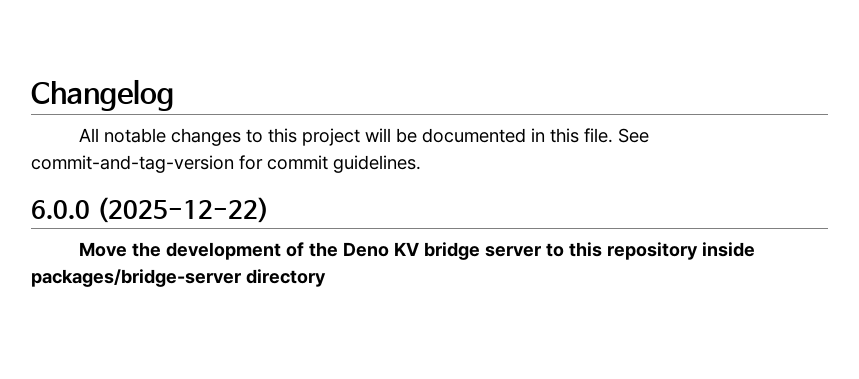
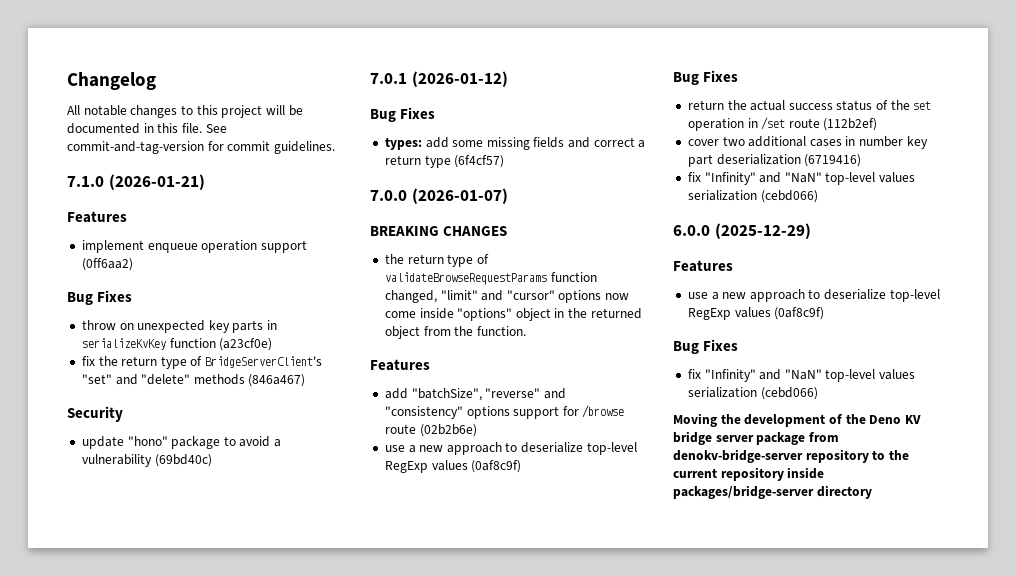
- 6.0.0 (2025-12-22)
- Move the development of the Deno KV bridge server to this repository inside packages/bridge-server directory
+ 7.1.0 (2026-01-21)
+ Features
+ implement enqueue operation support (0ff6aa2)
+ Bug Fixes
+ throw on unexpected key parts in serializeKvKey function (a23cf0e)
+ fix the return type of BridgeServerClient's "set" and "delete" methods (846a467)
+ Security
+ update "hono" package to avoid a vulnerability (69bd40c)
+ 7.0.1 (2026-01-12)
+ Bug Fixes
+ types: add some missing fields and correct a return type (6f4cf57)
+ 7.0.0 (2026-01-07)
+ BREAKING CHANGES
+ the return type of validateBrowseRequestParams function changed, "limit" and "cursor" options now come inside "options" object in the returned object from the function.
+ Features
+ add "batchSize", "reverse" and "consistency" options support for /browse route (02b2b6e)
+ use a new approach to deserialize top-level RegExp values (0af8c9f)
+ Bug Fixes
+ return the actual success status of the set operation in /set route (112b2ef)
+ cover two additional cases in number key part deserialization (6719416)
+ fix "Infinity" and "NaN" top-level values serialization (cebd066)
+ 6.0.0 (2025-12-29)
+ Features
+ use a new approach to deserialize top-level RegExp values (0af8c9f)
+ Bug Fixes
+ fix "Infinity" and "NaN" top-level values serialization (cebd066)
+ Moving the development of the Deno KV bridge server package from denokv-bridge-server repository to the current repository inside packages/bridge-server directory

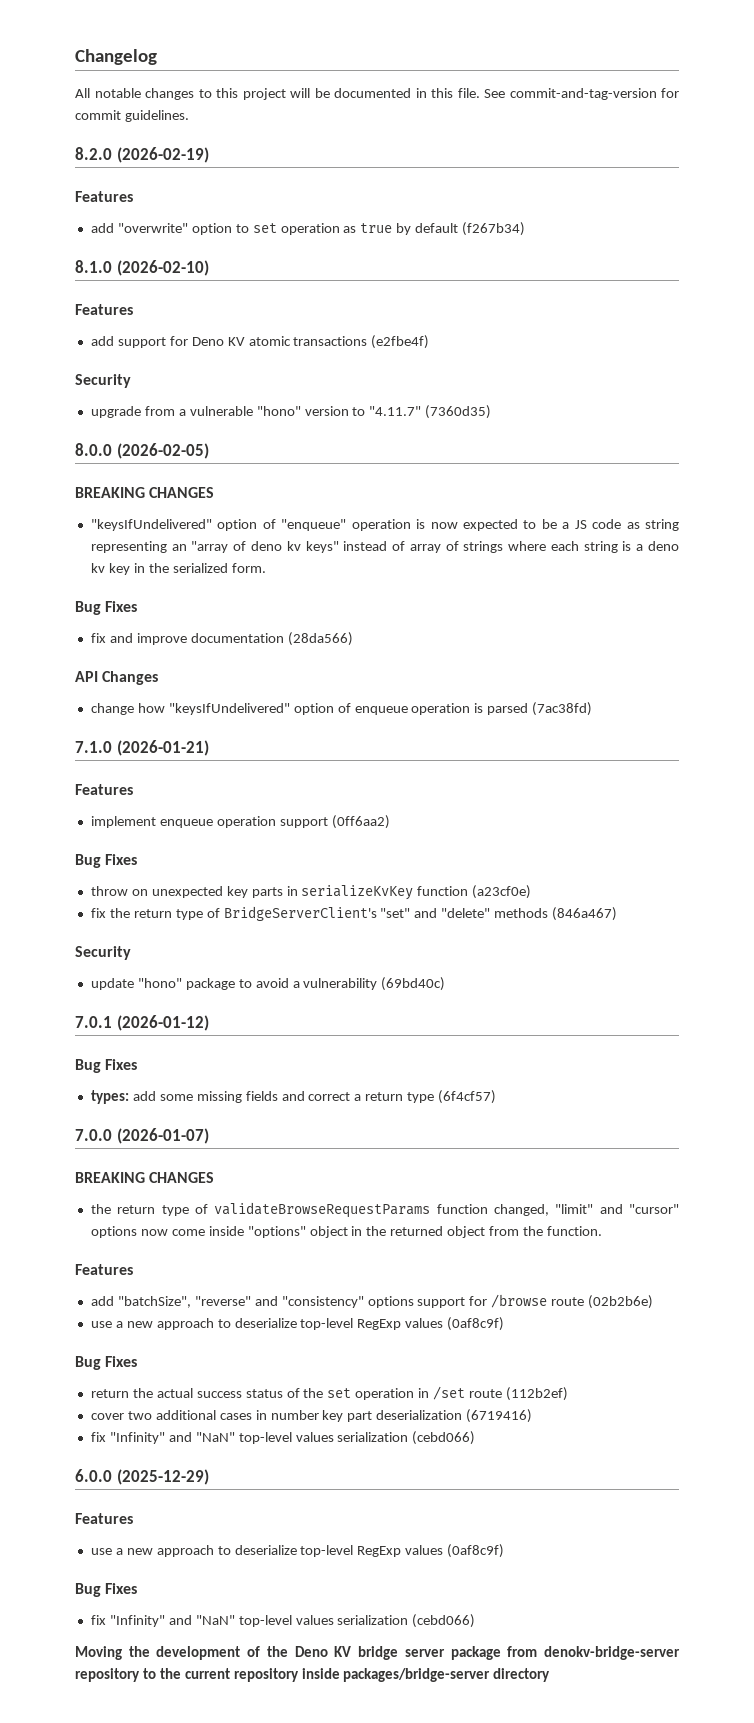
+ 8.2.0 (2026-02-19)
+ Features
+ add "overwrite" option to set operation as true by default (f267b34)
+ 8.1.0 (2026-02-10)
+ Features
+ add support for Deno KV atomic transactions (e2fbe4f)
+ Security
+ upgrade from a vulnerable "hono" version to "4.11.7" (7360d35)
+ 8.0.0 (2026-02-05)
+ BREAKING CHANGES
+ "keysIfUndelivered" option of "enqueue" operation is now expected to be a JS code as string representing an "array of deno kv keys" instead of array of strings where each string is a deno kv key in the serialized form.
+ Bug Fixes
+ fix and improve documentation (28da566)
+ API Changes
+ change how "keysIfUndelivered" option of enqueue operation is parsed (7ac38fd)

